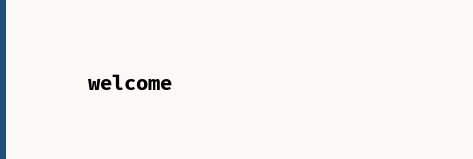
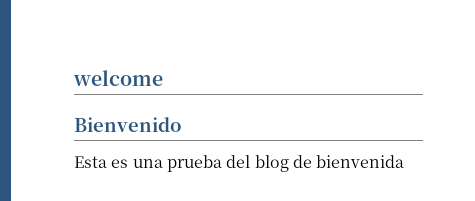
+ Bienvenido
+ Esta es una prueba del blog de bienvenida

